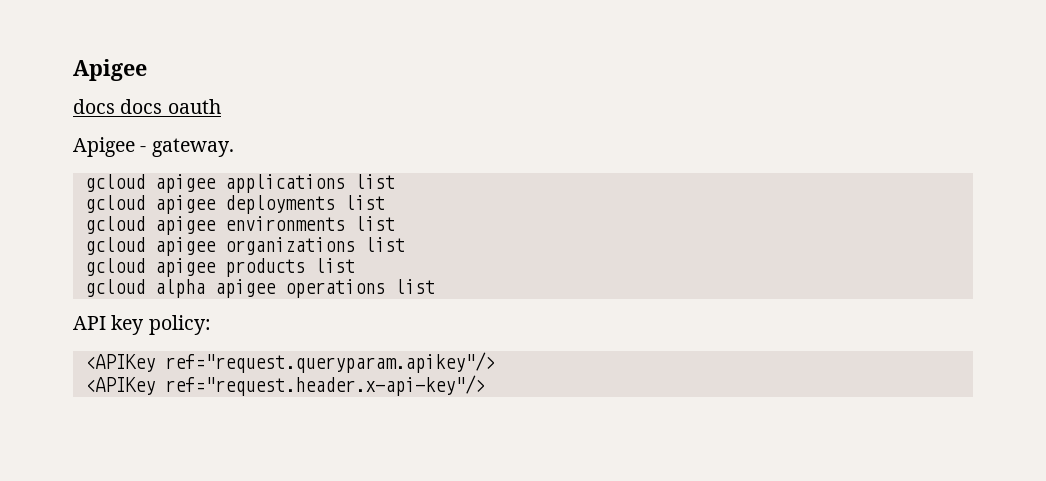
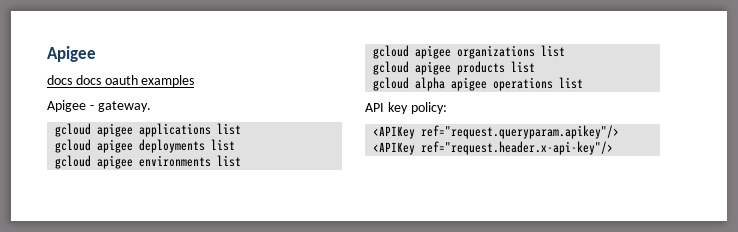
- docs docs oauth
+ docs docs oauth examples

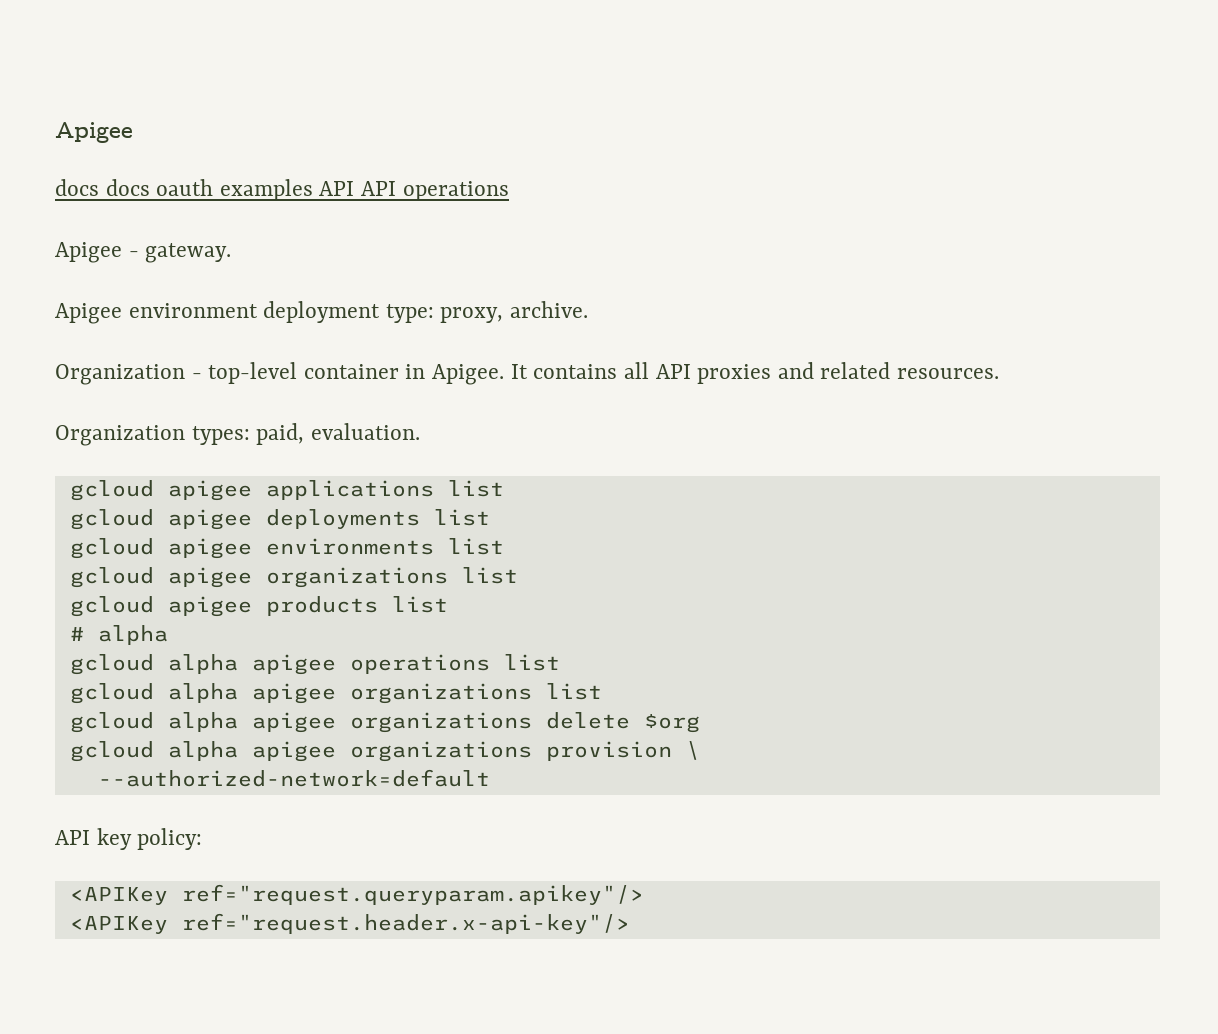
- docs docs oauth examples
+ docs docs oauth examples API API operations
+ Apigee environment deployment type: proxy, archive.
+ Organization - top-level container in Apigee. It contains all API proxies and related resources.
+ Organization types: paid, evaluation.
+ # alpha
+ gcloud alpha apigee organizations list
+ gcloud alpha apigee organizations delete $org
+ gcloud alpha apigee organizations provision \
+ --authorized-network=default

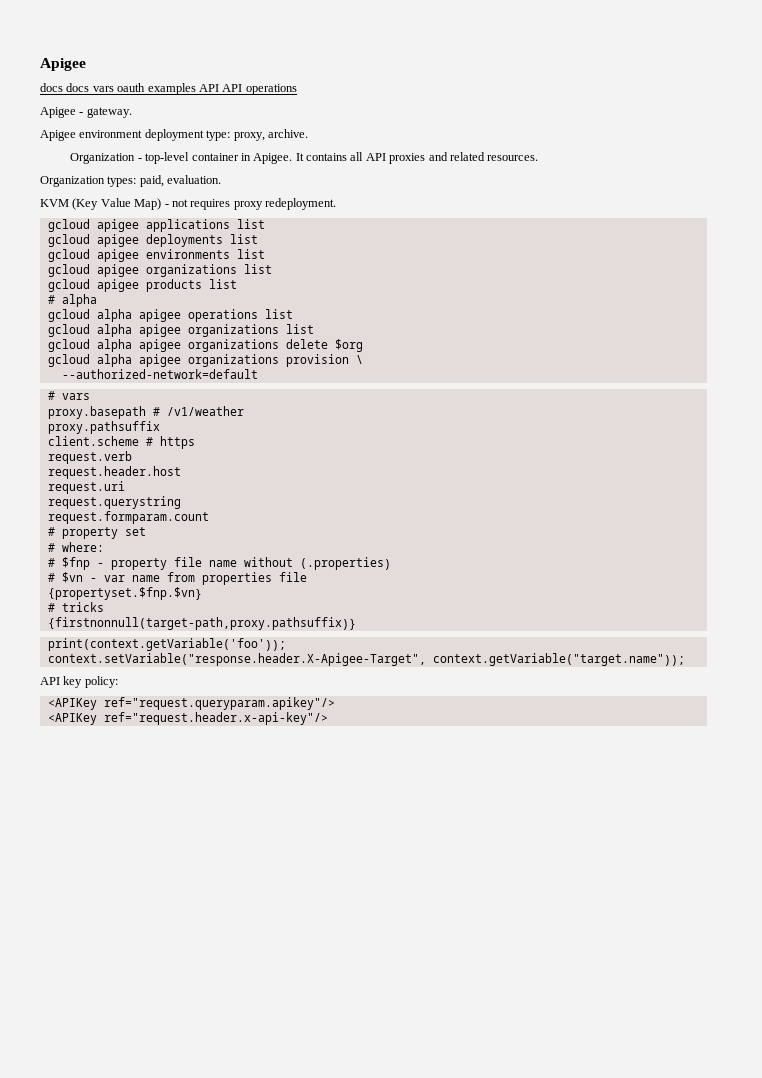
- docs docs oauth examples API API operations
+ docs docs vars oauth examples API API operations
+ KVM (Key Value Map) - not requires proxy redeployment.
+ # vars
+ proxy.basepath # /v1/weather
+ proxy.pathsuffix
+ client.scheme # https
+ request.verb
+ request.header.host
+ request.uri
+ request.querystring
+ request.formparam.count
+ # property set
+ # where:
+ # $fnp - property file name without (.properties)
+ # $vn - var name from properties file
+ {propertyset.$fnp.$vn}
+ # tricks
+ {firstnonnull(target-path,proxy.pathsuffix)}
+ print(context.getVariable('foo'));
+ context.setVariable("response.header.X-Apigee-Target", context.getVariable("target.name"));

